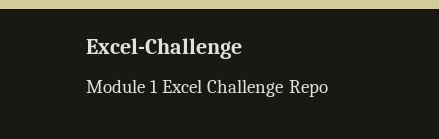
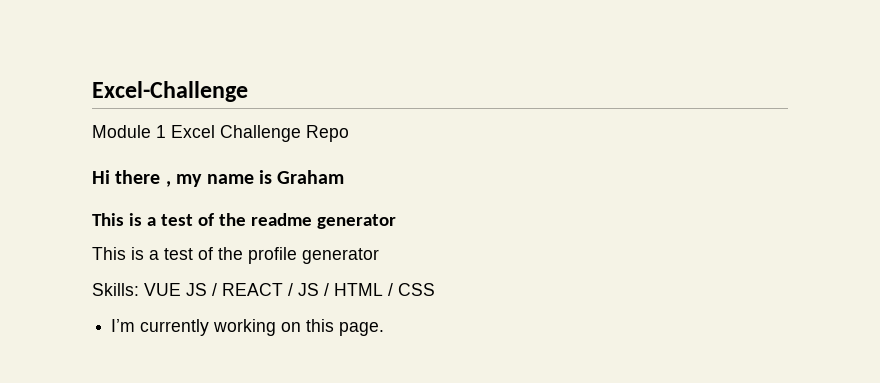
+ Hi there , my name is Graham
+ This is a test of the readme generator
+ This is a test of the profile generator
+ Skills: VUE JS / REACT / JS / HTML / CSS
+ I’m currently working on this page.

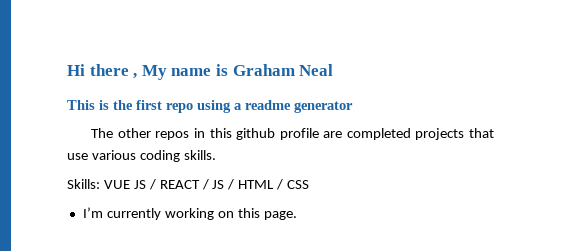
- Excel-Challenge
- Module 1 Excel Challenge Repo
- Hi there , my name is Graham
- This is a test of the readme generator
- This is a test of the profile generator
+ Hi there , My name is Graham Neal
+ This is the first repo using a readme generator
+ The other repos in this github profile are completed projects that use various coding skills.

